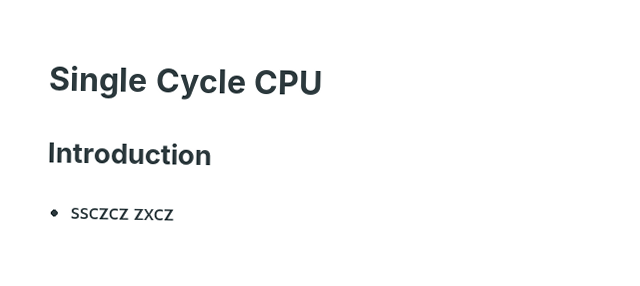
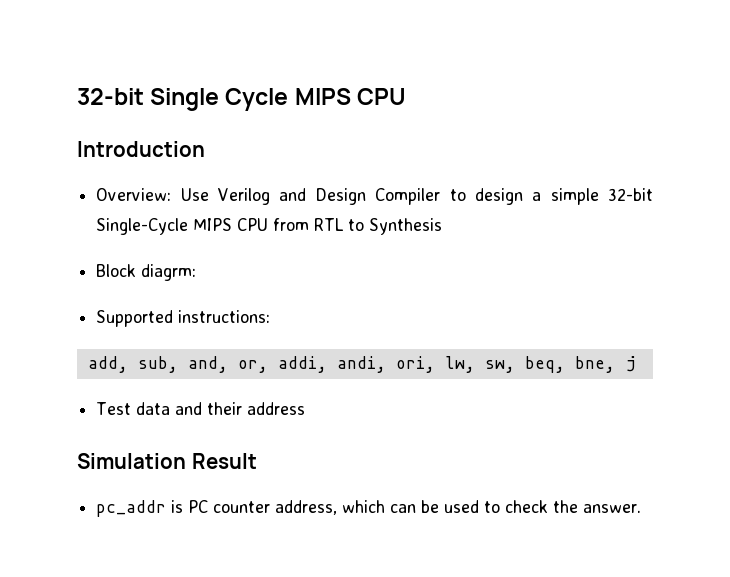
- Single Cycle CPU
+ 32-bit Single Cycle MIPS CPU
- ssczcz zxcz
+ Overview: Use Verilog and Design Compiler to design a simple 32-bit Single-Cycle MIPS CPU from RTL to Synthesis
+ Block diagrm:
+ Supported instructions:
+ add, sub, and, or, addi, andi, ori, lw, sw, beq, bne, j
+ Test data and their address
+ Simulation Result
+ pc_addr is PC counter address, which can be used to check the answer.

